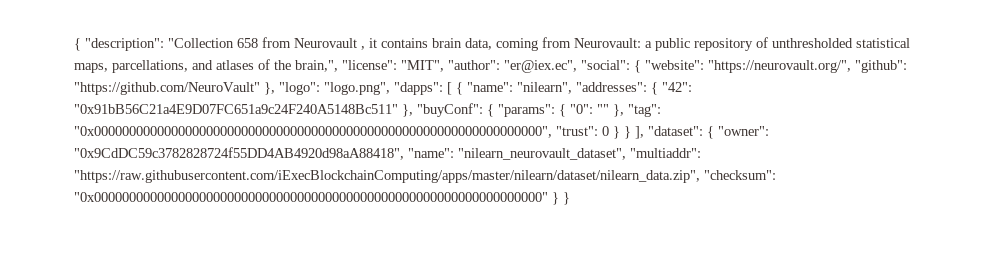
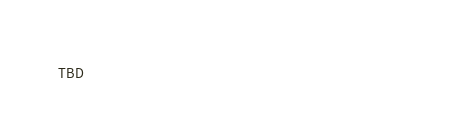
- { "description": "Collection 658 from Neurovault , it contains brain data, coming from Neurovault: a public repository of unthresholded statistical maps, parcellations, and atlases of the brain,", "license": "MIT", "author": "er@iex.ec", "social": { "website": "https://neurovault.org/", "github": "https://github.com/NeuroVault" }, "logo": "logo.png", "dapps": [ { "name": "nilearn", "addresses": { "42": "0x91bB56C21a4E9D07FC651a9c24F240A5148Bc511" }, "buyConf": { "params": { "0": "" }, "tag": "0x0000000000000000000000000000000000000000000000000000000000000000", "trust": 0 } } ], "dataset": { "owner": "0x9CdDC59c3782828724f55DD4AB4920d98aA88418", "name": "nilearn_neurovault_dataset", "multiaddr": "https://raw.githubusercontent.com/iExecBlockchainComputing/apps/master/nilearn/dataset/nilearn_data.zip", "checksum": "0x0000000000000000000000000000000000000000000000000000000000000000" } }
+ TBD

